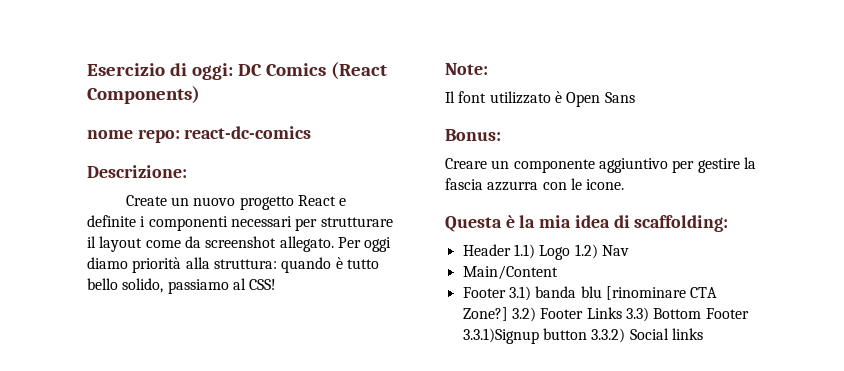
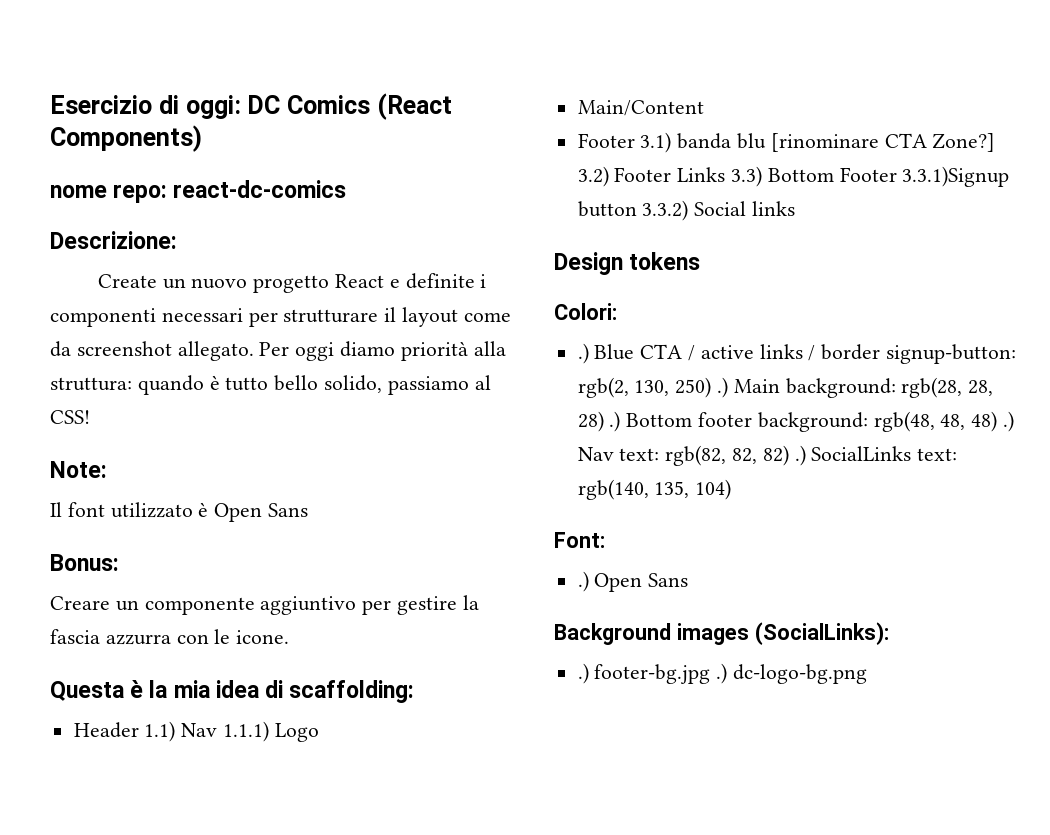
- Header 1.1) Logo 1.2) Nav
+ Header 1.1) Nav 1.1.1) Logo
+ Design tokens
+ Colori:
+ .) Blue CTA / active links / border signup-button: rgb(2, 130, 250) .) Main background: rgb(28, 28, 28) .) Bottom footer background: rgb(48, 48, 48) .) Nav text: rgb(82, 82, 82) .) SocialLinks text: rgb(140, 135, 104)
+ Font:
+ .) Open Sans
+ Background images (SocialLinks):
+ .) footer-bg.jpg .) dc-logo-bg.png

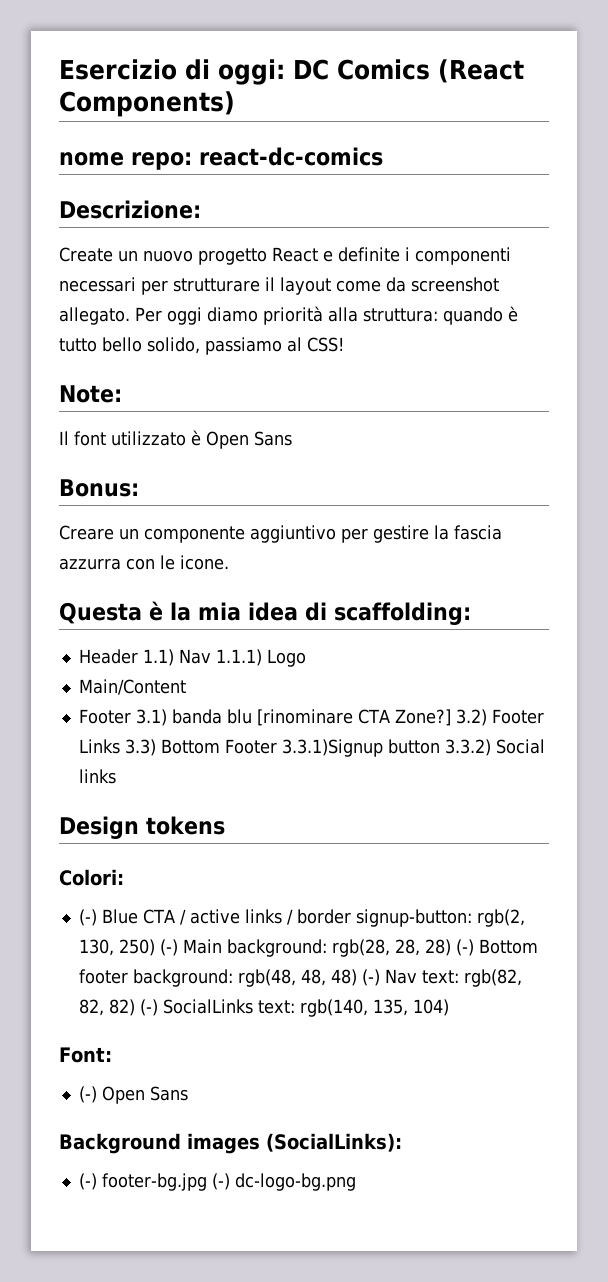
- .) Blue CTA / active links / border signup-button: rgb(2, 130, 250) .) Main background: rgb(28, 28, 28) .) Bottom footer background: rgb(48, 48, 48) .) Nav text: rgb(82, 82, 82) .) SocialLinks text: rgb(140, 135, 104)
+ (-) Blue CTA / active links / border signup-button: rgb(2, 130, 250) (-) Main background: rgb(28, 28, 28) (-) Bottom footer background: rgb(48, 48, 48) (-) Nav text: rgb(82, 82, 82) (-) SocialLinks text: rgb(140, 135, 104)
- .) Open Sans
+ (-) Open Sans
- .) footer-bg.jpg .) dc-logo-bg.png
+ (-) footer-bg.jpg (-) dc-logo-bg.png

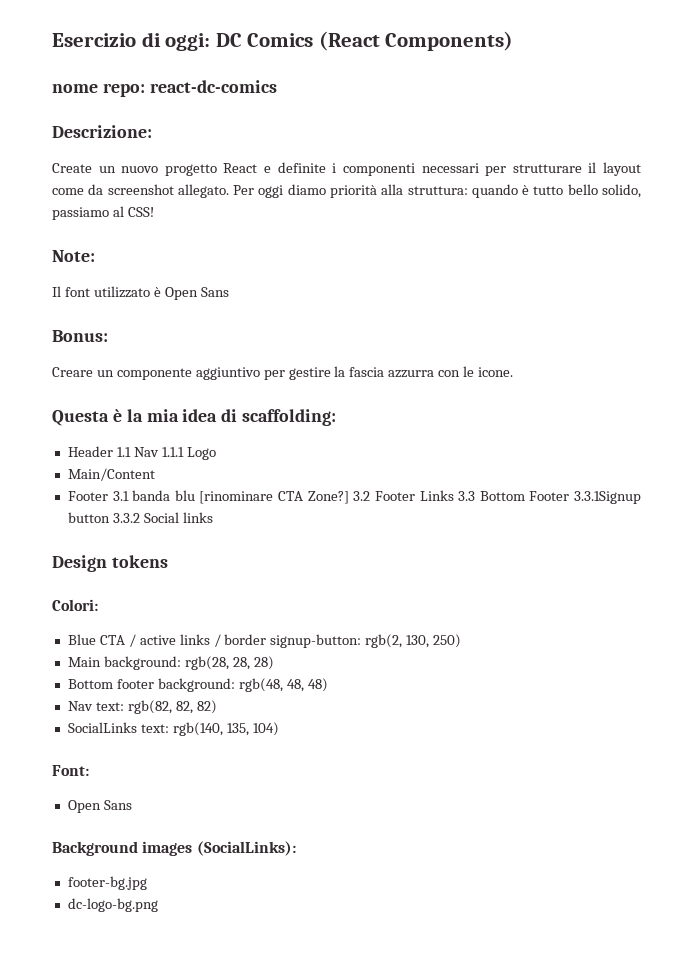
- Header 1.1) Nav 1.1.1) Logo
+ Header 1.1 Nav 1.1.1 Logo
- Footer 3.1) banda blu [rinominare CTA Zone?]
+ Footer 3.1 banda blu [rinominare CTA Zone?]
- 3.2) Footer Links 3.3) Bottom Footer 3.3.1)Signup button 3.3.2) Social links
+ 3.2 Footer Links 3.3 Bottom Footer 3.3.1Signup button 3.3.2 Social links
- (-) Blue CTA / active links / border signup-button: rgb(2, 130, 250) (-) Main background: rgb(28, 28, 28) (-) Bottom footer background: rgb(48, 48, 48) (-) Nav text: rgb(82, 82, 82) (-) SocialLinks text: rgb(140, 135, 104)
+ Blue CTA / active links / border signup-button: rgb(2, 130, 250)
+ Main background: rgb(28, 28, 28)
+ Bottom footer background: rgb(48, 48, 48)
+ Nav text: rgb(82, 82, 82)
+ SocialLinks text: rgb(140, 135, 104)
  Font:
- (-) Open Sans
+ Open Sans
- (-) footer-bg.jpg (-) dc-logo-bg.png
+ footer-bg.jpg
+ dc-logo-bg.png

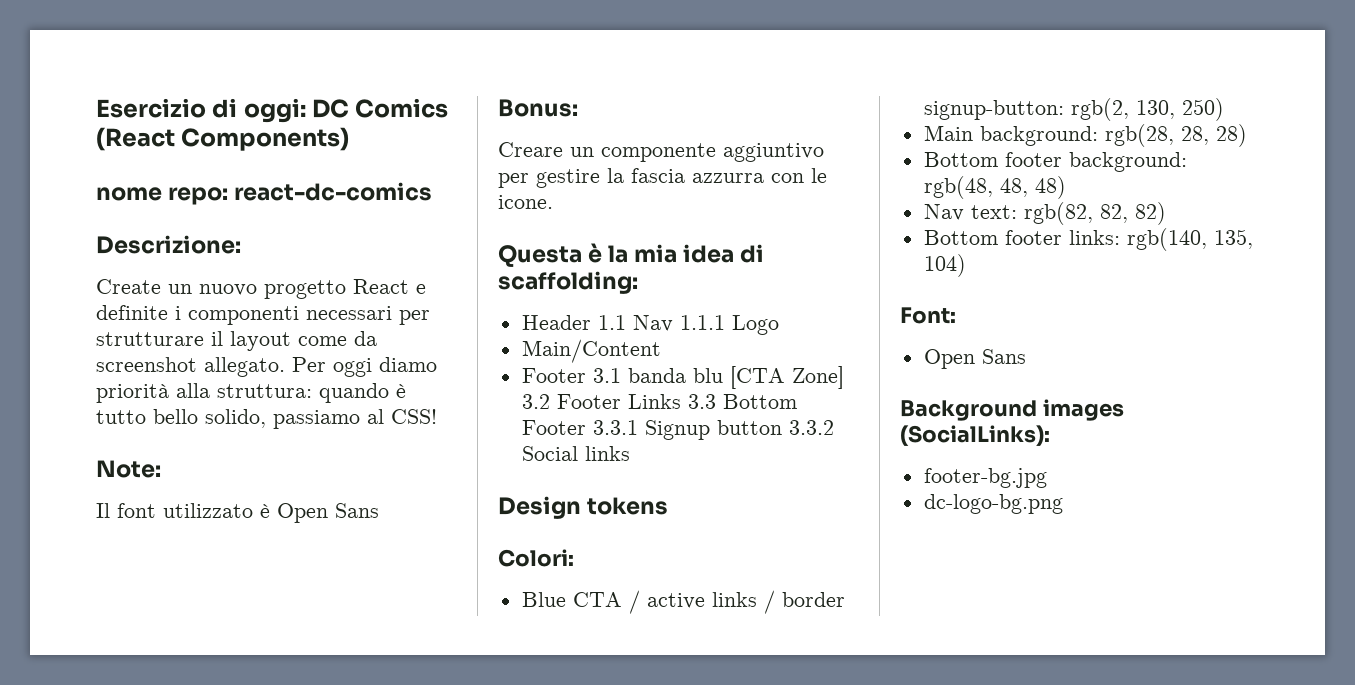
- Footer 3.1 banda blu [rinominare CTA Zone?] 3.2 Footer Links 3.3 Bottom Footer 3.3.1Signup button 3.3.2 Social links
+ Footer 3.1 banda blu [CTA Zone] 3.2 Footer Links 3.3 Bottom Footer 3.3.1 Signup button 3.3.2 Social links
- SocialLinks text: rgb(140, 135, 104)
+ Bottom footer links: rgb(140, 135, 104)

